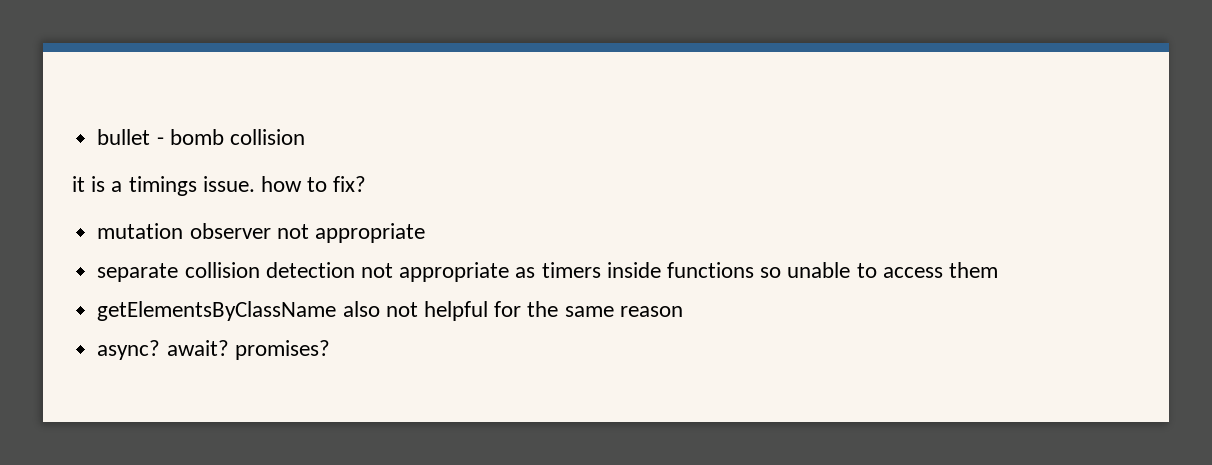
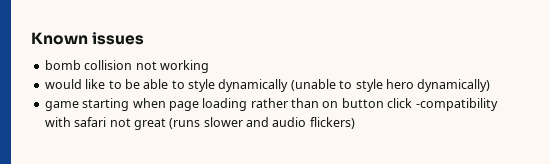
- bullet - bomb collision
- it is a timings issue. how to fix?
- mutation observer not appropriate
- separate collision detection not appropriate as timers inside functions so unable to access them
- getElementsByClassName also not helpful for the same reason
- async? await? promises?
+ Known issues
+ bomb collision not working
+ would like to be able to style dynamically (unable to style hero dynamically)
+ game starting when page loading rather than on button click -compatibility with safari not great (runs slower and audio flickers)

